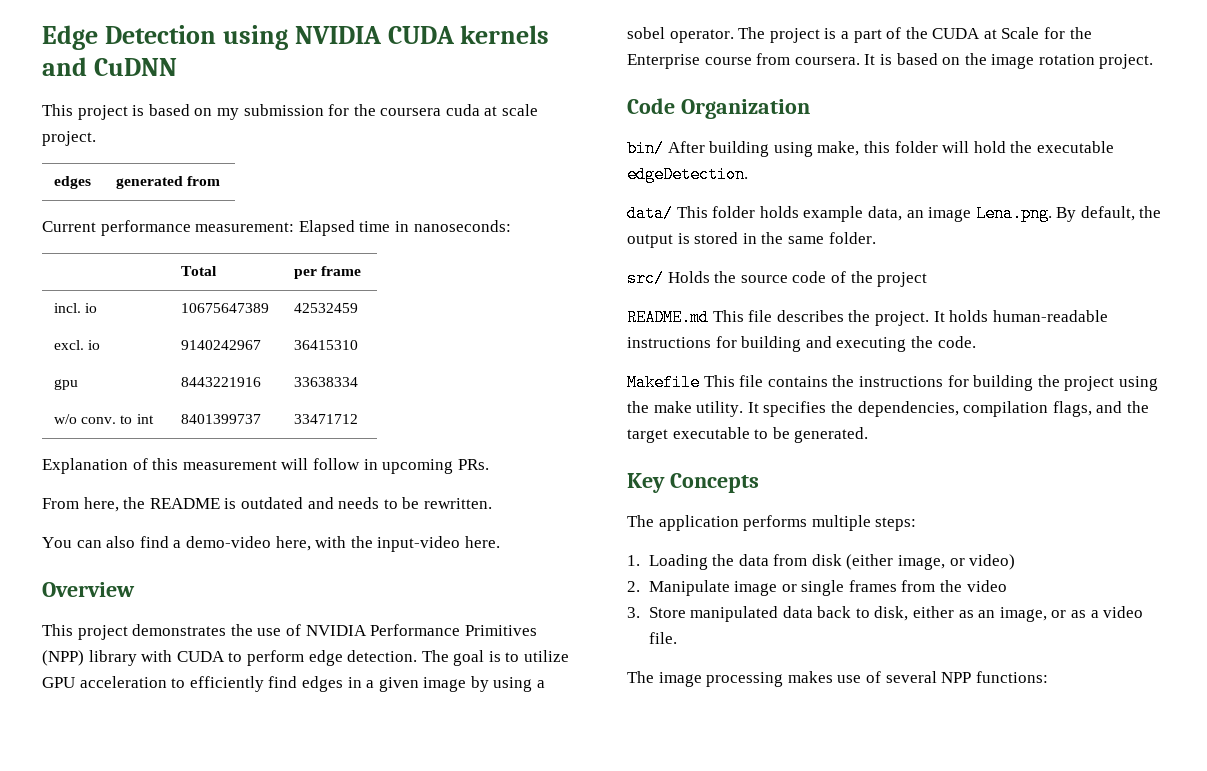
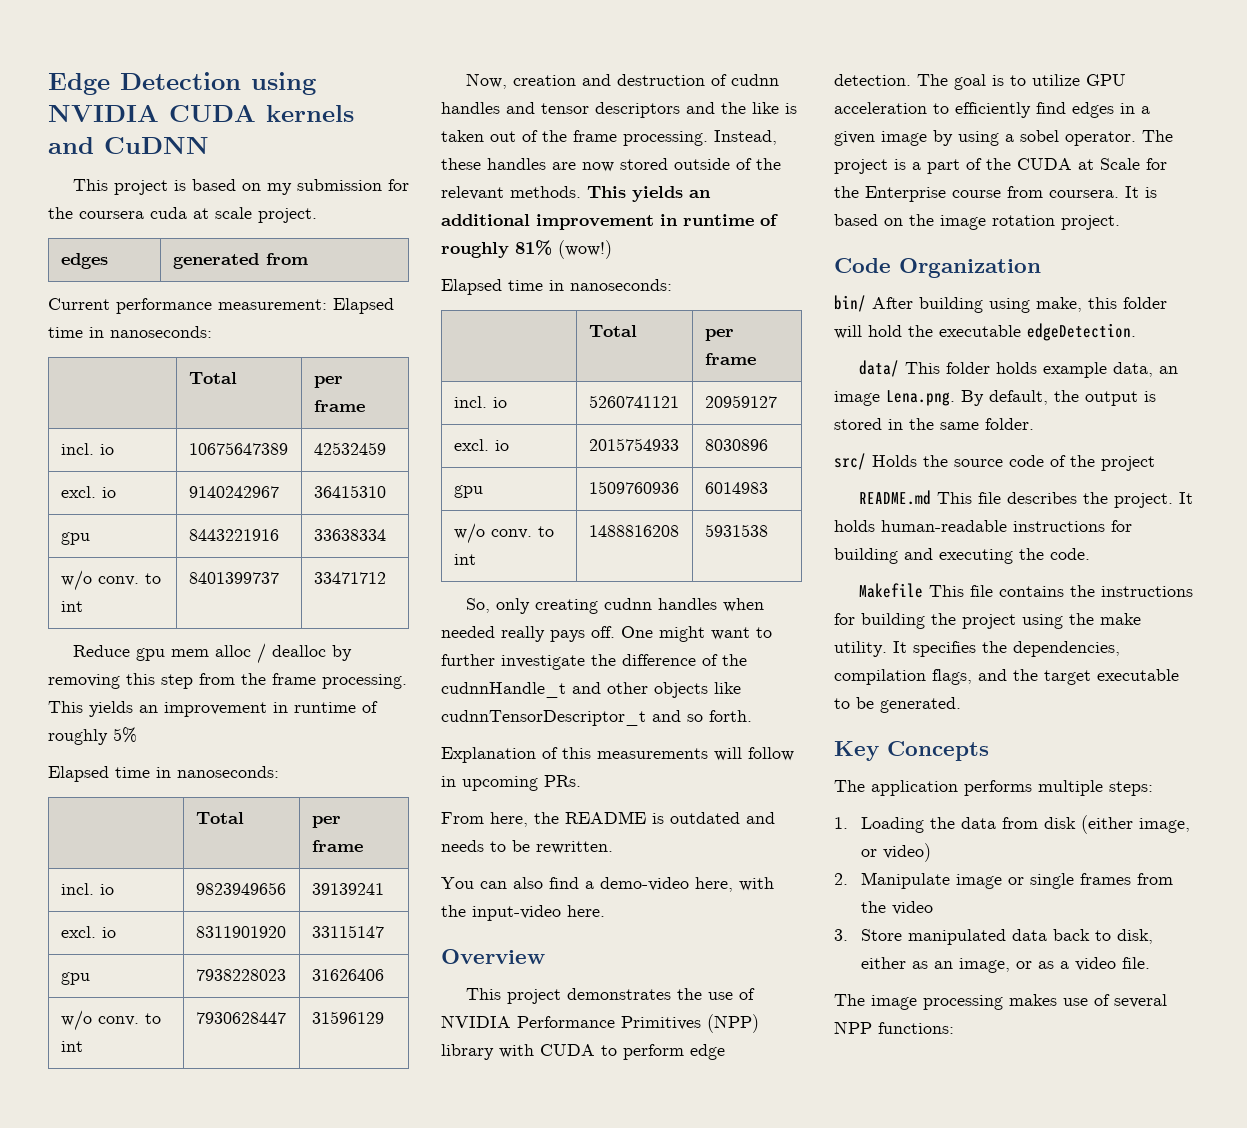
+ Reduce gpu mem alloc / dealloc by removing this step from the frame processing. This yields an improvement in runtime of roughly 5%
+ Elapsed time in nanoseconds:
+ | Total | per frame
+ incl. io | 9823949656 | 39139241
+ excl. io | 8311901920 | 33115147
+ gpu | 7938228023 | 31626406
+ w/o conv. to int | 7930628447 | 31596129
+ Now, creation and destruction of cudnn handles and tensor descriptors and the like is taken out of the frame processing. Instead, these handles are now stored outside of the relevant methods. This yields an additional improvement in runtime of roughly 81% (wow!)
+ Elapsed time in nanoseconds:
+ | Total | per frame
+ incl. io | 5260741121 | 20959127
+ excl. io | 2015754933 | 8030896
+ gpu | 1509760936 | 6014983
+ w/o conv. to int | 1488816208 | 5931538
+ So, only creating cudnn handles when needed really pays off. One might want to further investigate the difference of the cudnnHandle_t and other objects like cudnnTensorDescriptor_t and so forth.
- Explanation of this measurement will follow in upcoming PRs.
+ Explanation of this measurements will follow in upcoming PRs.

